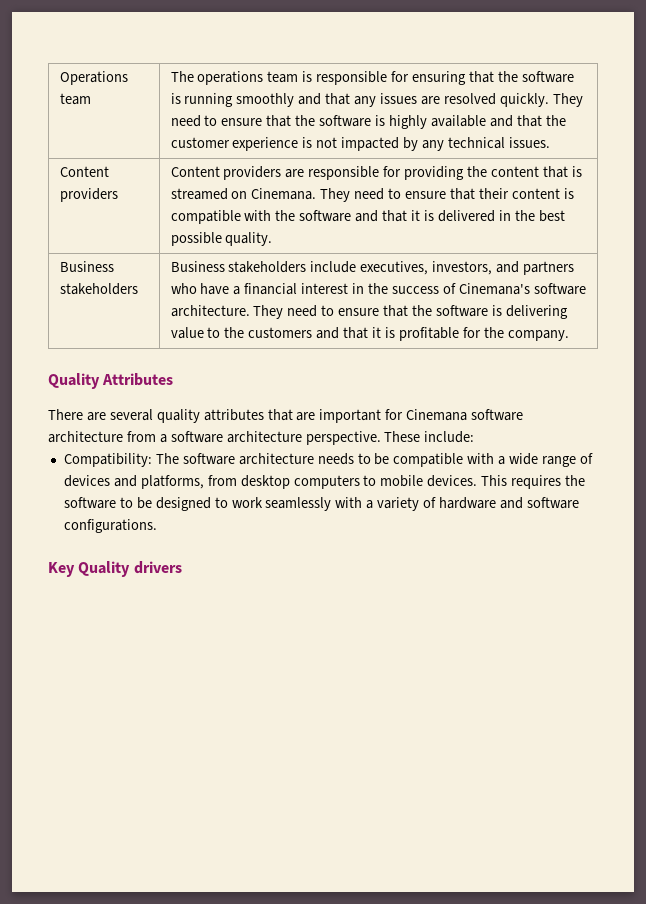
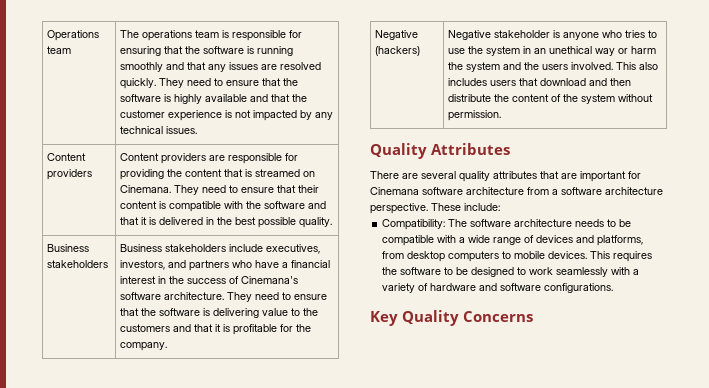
+ Negative (hackers) | Negative stakeholder is anyone who tries to use the system in an unethical way or harm the system and the users involved. This also includes users that download and then distribute the content of the system without permission.
- Key Quality drivers
+ Key Quality Concerns

